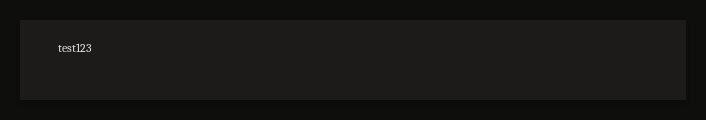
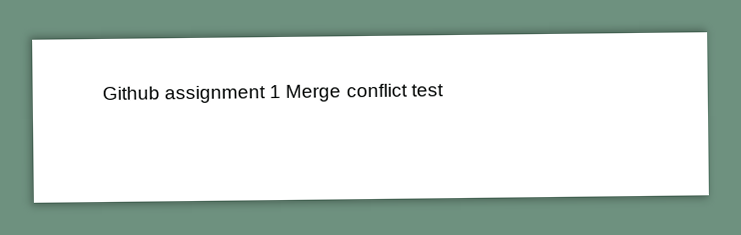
- test123
+ Github assignment 1 Merge conflict test

